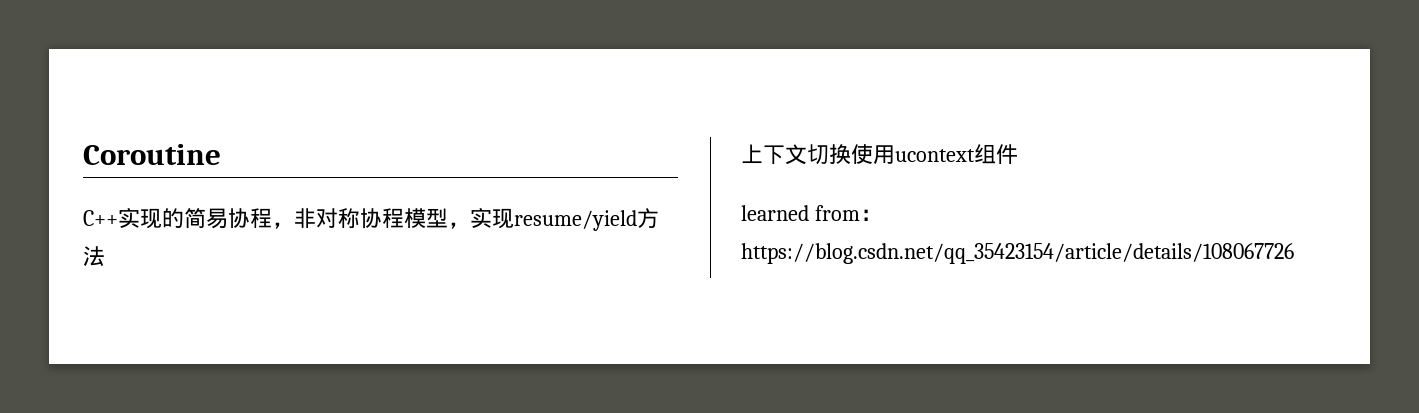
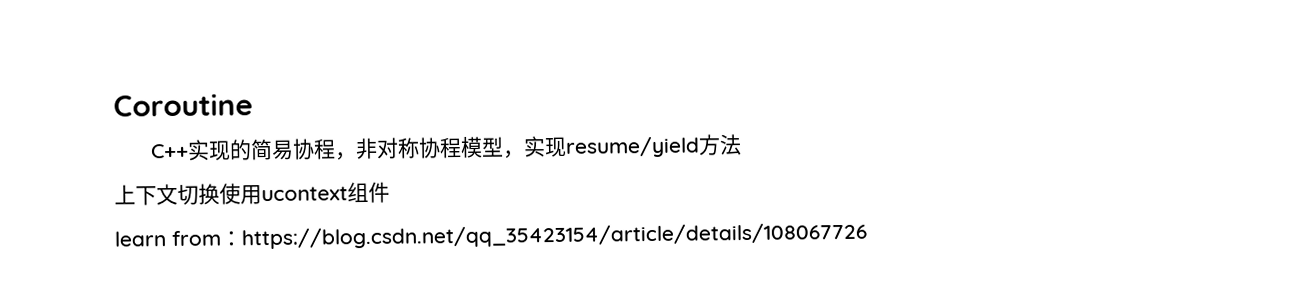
- learned from：https://blog.csdn.net/qq_35423154/article/details/108067726
+ learn from：https://blog.csdn.net/qq_35423154/article/details/108067726

